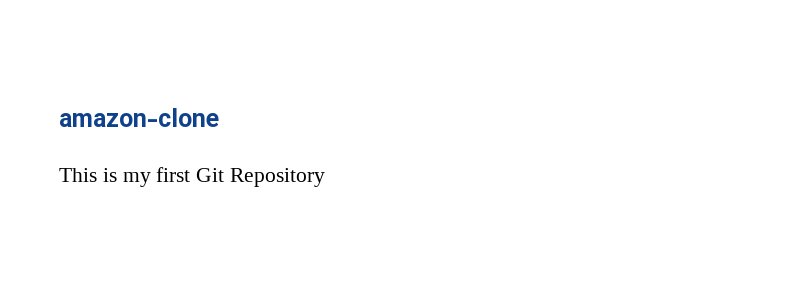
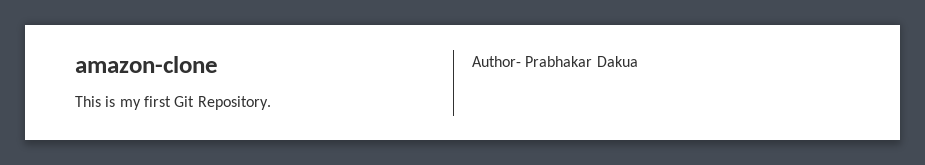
- This is my first Git Repository
+ This is my first Git Repository.
+ Author- Prabhakar Dakua

